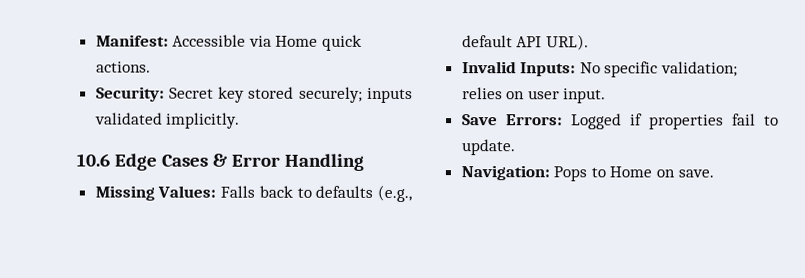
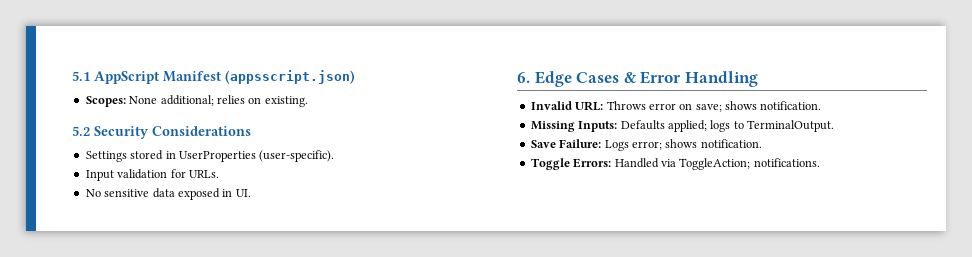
- Manifest: Accessible via Home quick actions.
- Security: Secret key stored securely; inputs validated implicitly.
- 10.6 Edge Cases & Error Handling
+ 5.1 AppScript Manifest (appsscript.json)
+ Scopes: None additional; relies on existing.
+ 5.2 Security Considerations
+ Settings stored in UserProperties (user-specific).
+ Input validation for URLs.
+ No sensitive data exposed in UI.
+ 6. Edge Cases & Error Handling
- Missing Values: Falls back to defaults (e.g., default API URL).
- Invalid Inputs: No specific validation; relies on user input.
- Save Errors: Logged if properties fail to update.
- Navigation: Pops to Home on save.
+ Invalid URL: Throws error on save; shows notification.
+ Missing Inputs: Defaults applied; logs to TerminalOutput.
+ Save Failure: Logs error; shows notification.
+ Toggle Errors: Handled via ToggleAction; notifications.

